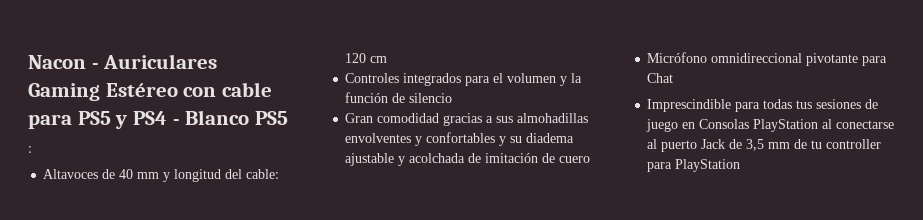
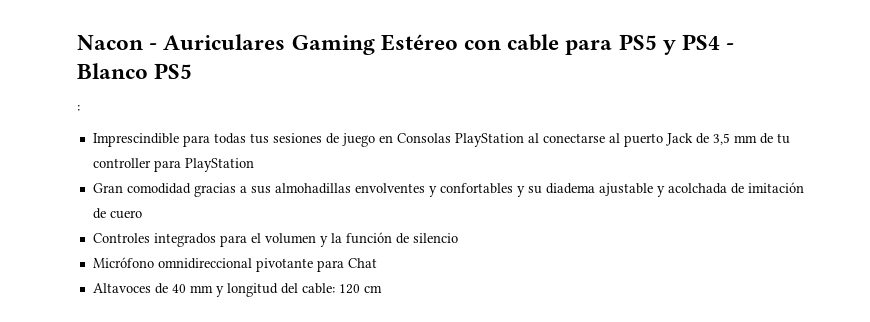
- Altavoces de 40 mm y longitud del cable: 120 cm
- Controles integrados para el volumen y la función de silencio
- Gran comodidad gracias a sus almohadillas envolventes y confortables y su diadema ajustable y acolchada de imitación de cuero
- Micrófono omnidireccional pivotante para Chat
+ Gran comodidad gracias a sus almohadillas envolventes y confortables y su diadema ajustable y acolchada de imitación de cuero
+ Controles integrados para el volumen y la función de silencio
+ Micrófono omnidireccional pivotante para Chat
+ Altavoces de 40 mm y longitud del cable: 120 cm

